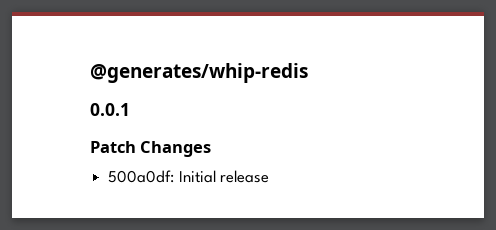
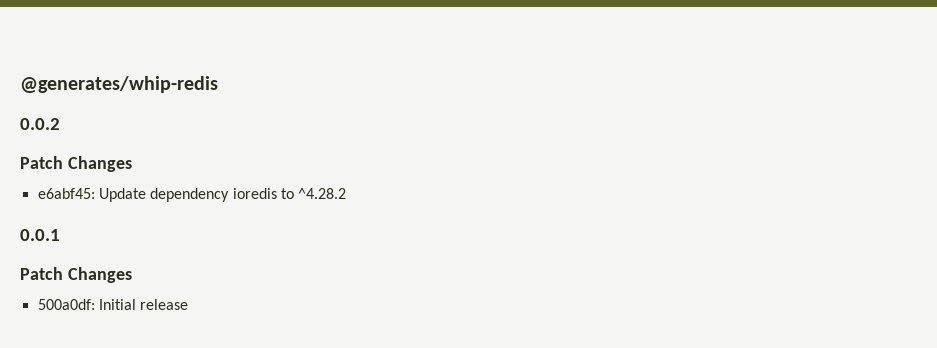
+ 0.0.2
+ Patch Changes
+ e6abf45: Update dependency ioredis to ^4.28.2

